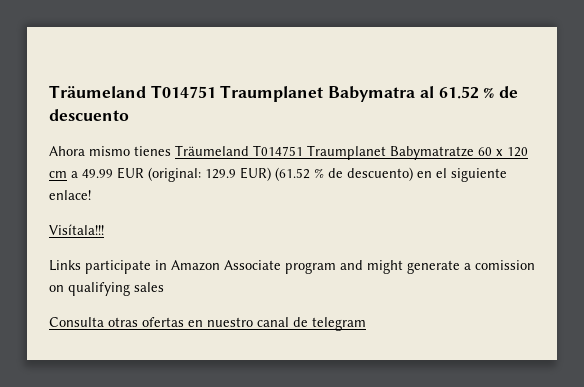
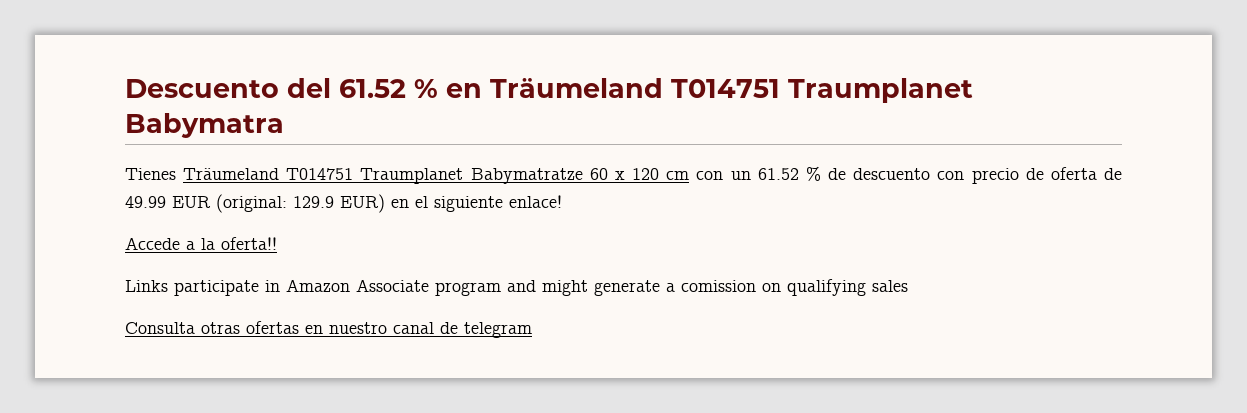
- Träumeland T014751 Traumplanet Babymatra al 61.52 % de descuento
- Ahora mismo tienes Träumeland T014751 Traumplanet Babymatratze 60 x 120 cm a 49.99 EUR (original: 129.9 EUR) (61.52 % de descuento) en el siguiente enlace!
+ Descuento del 61.52 % en Träumeland T014751 Traumplanet Babymatra
+ Tienes Träumeland T014751 Traumplanet Babymatratze 60 x 120 cm con un 61.52 % de descuento con precio de oferta de 49.99 EUR (original: 129.9 EUR) en el siguiente enlace!
- Visítala!!!
+ Accede a la oferta!!

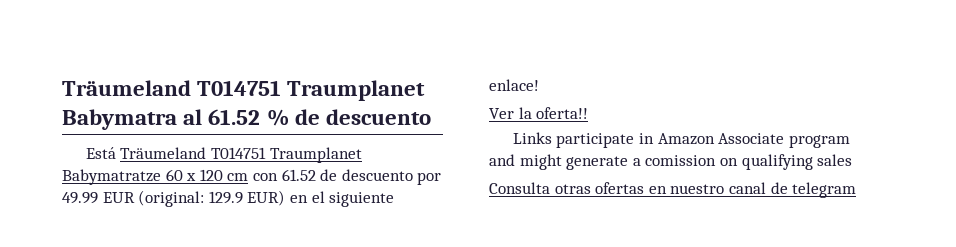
- Descuento del 61.52 % en Träumeland T014751 Traumplanet Babymatra
- Tienes Träumeland T014751 Traumplanet Babymatratze 60 x 120 cm con un 61.52 % de descuento con precio de oferta de 49.99 EUR (original: 129.9 EUR) en el siguiente enlace!
+ Träumeland T014751 Traumplanet Babymatra al 61.52 % de descuento
+ Está Träumeland T014751 Traumplanet Babymatratze 60 x 120 cm con 61.52 de descuento por 49.99 EUR (original: 129.9 EUR) en el siguiente enlace!
- Accede a la oferta!!
+ Ver la oferta!!

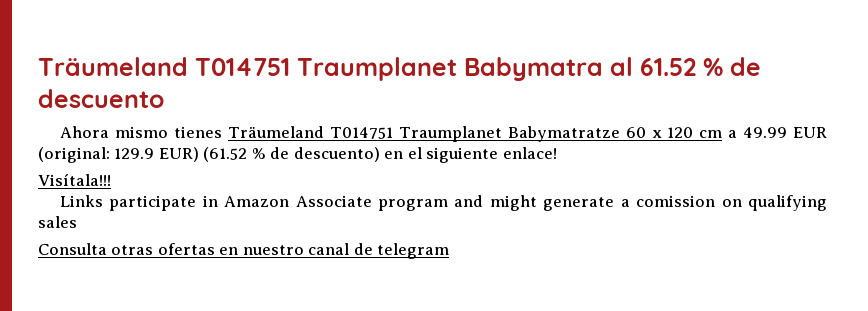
- Está Träumeland T014751 Traumplanet Babymatratze 60 x 120 cm con 61.52 de descuento por 49.99 EUR (original: 129.9 EUR) en el siguiente enlace!
+ Ahora mismo tienes Träumeland T014751 Traumplanet Babymatratze 60 x 120 cm a 49.99 EUR (original: 129.9 EUR) (61.52 % de descuento) en el siguiente enlace!
- Ver la oferta!!
+ Visítala!!!

